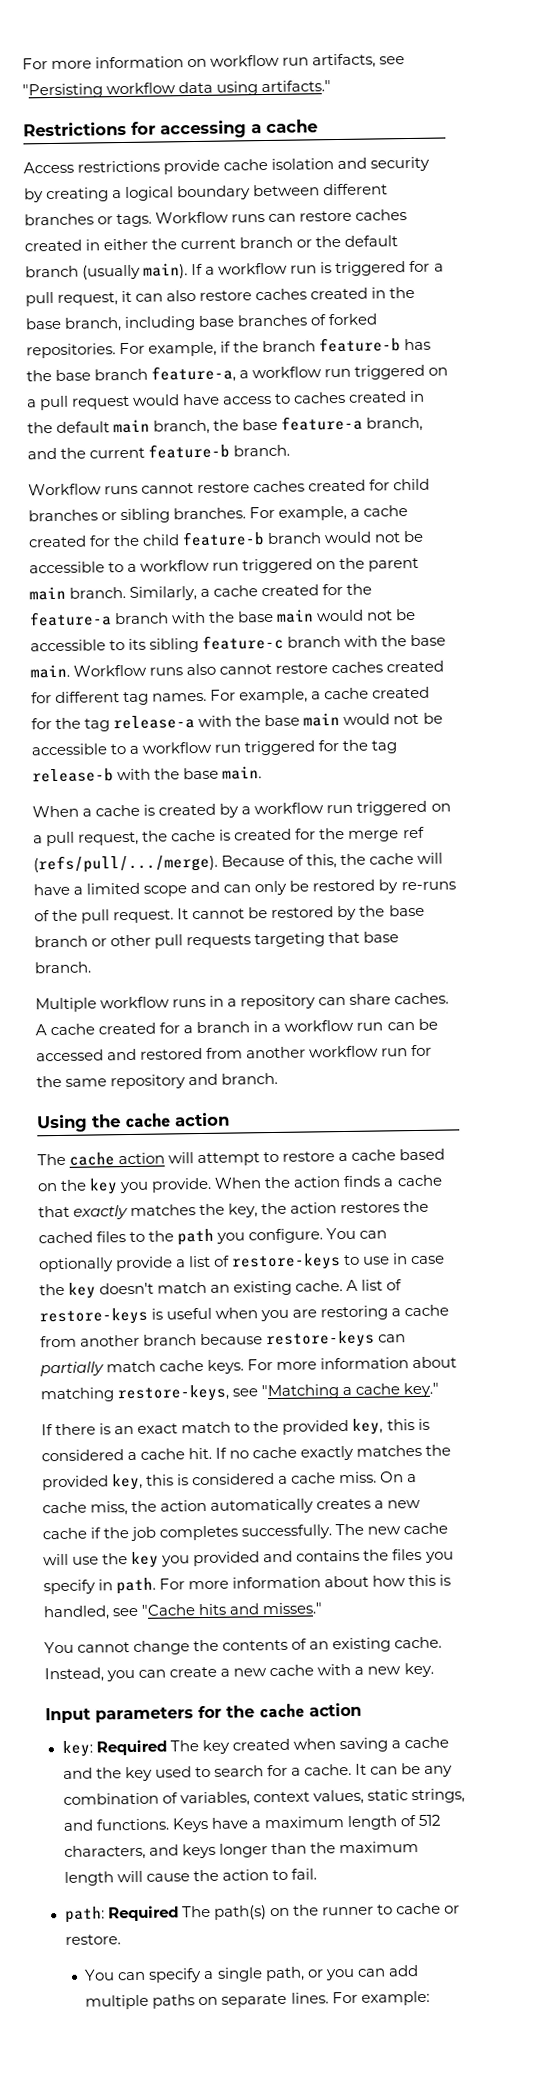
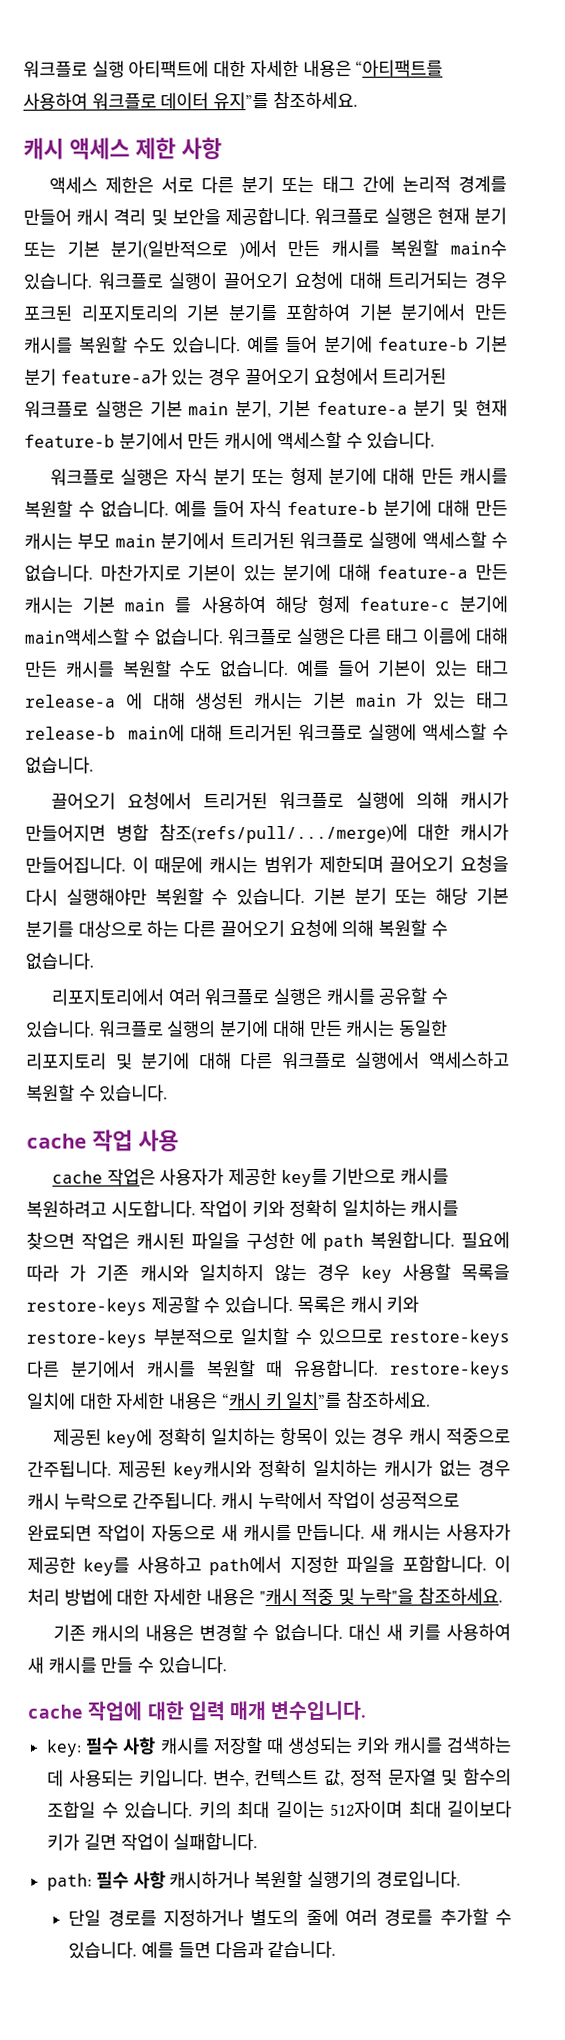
- For more information on workflow run artifacts, see "Persisting workflow data using artifacts."
- Restrictions for accessing a cache
- Access restrictions provide cache isolation and security by creating a logical boundary between different branches or tags. Workflow runs can restore caches created in either the current branch or the default branch (usually main). If a workflow run is triggered for a pull request, it can also restore caches created in the base branch, including base branches of forked repositories. For example, if the branch feature-b has the base branch feature-a, a workflow run triggered on a pull request would have access to caches created in the default main branch, the base feature-a branch, and the current feature-b branch.
- Workflow runs cannot restore caches created for child branches or sibling branches. For example, a cache created for the child feature-b branch would not be accessible to a workflow run triggered on the parent main branch. Similarly, a cache created for the feature-a branch with the base main would not be accessible to its sibling feature-c branch with the base main. Workflow runs also cannot restore caches created for different tag names. For example, a cache created for the tag release-a with the base main would not be accessible to a workflow run triggered for the tag release-b with the base main.
- When a cache is created by a workflow run triggered on a pull request, the cache is created for the merge ref (refs/pull/.../merge). Because of this, the cache will have a limited scope and can only be restored by re-runs of the pull request. It cannot be restored by the base branch or other pull requests targeting that base branch.
- Multiple workflow runs in a repository can share caches. A cache created for a branch in a workflow run can be accessed and restored from another workflow run for the same repository and branch.
- Using the cache action
- The cache action will attempt to restore a cache based on the key you provide. When the action finds a cache that exactly matches the key, the action restores the cached files to the path you configure. You can optionally provide a list of restore-keys to use in case the key doesn't match an existing cache. A list of restore-keys is useful when you are restoring a cache from another branch because restore-keys can partially match cache keys. For more information about matching restore-keys, see "Matching a cache key."
- If there is an exact match to the provided key, this is considered a cache hit. If no cache exactly matches the provided key, this is considered a cache miss. On a cache miss, the action automatically creates a new cache if the job completes successfully. The new cache will use the key you provided and contains the files you specify in path. For more information about how this is handled, see "Cache hits and misses."
- You cannot change the contents of an existing cache. Instead, you can create a new cache with a new key.
- Input parameters for the cache action
- key: Required The key created when saving a cache and the key used to search for a cache. It can be any combination of variables, context values, static strings, and functions. Keys have a maximum length of 512 characters, and keys longer than the maximum length will cause the action to fail.
- path: Required The path(s) on the runner to cache or restore.
- You can specify a single path, or you can add multiple paths on separate lines. For example:
+ 워크플로 실행 아티팩트에 대한 자세한 내용은 “아티팩트를 사용하여 워크플로 데이터 유지”를 참조하세요.
+ 캐시 액세스 제한 사항
+ 액세스 제한은 서로 다른 분기 또는 태그 간에 논리적 경계를 만들어 캐시 격리 및 보안을 제공합니다. 워크플로 실행은 현재 분기 또는 기본 분기(일반적으로 )에서 만든 캐시를 복원할 main수 있습니다. 워크플로 실행이 끌어오기 요청에 대해 트리거되는 경우 포크된 리포지토리의 기본 분기를 포함하여 기본 분기에서 만든 캐시를 복원할 수도 있습니다. 예를 들어 분기에 feature-b 기본 분기 feature-a가 있는 경우 끌어오기 요청에서 트리거된 워크플로 실행은 기본 main 분기, 기본 feature-a 분기 및 현재 feature-b 분기에서 만든 캐시에 액세스할 수 있습니다.
+ 워크플로 실행은 자식 분기 또는 형제 분기에 대해 만든 캐시를 복원할 수 없습니다. 예를 들어 자식 feature-b 분기에 대해 만든 캐시는 부모 main 분기에서 트리거된 워크플로 실행에 액세스할 수 없습니다. 마찬가지로 기본이 있는 분기에 대해 feature-a 만든 캐시는 기본 main 를 사용하여 해당 형제 feature-c 분기에 main액세스할 수 없습니다. 워크플로 실행은 다른 태그 이름에 대해 만든 캐시를 복원할 수도 없습니다. 예를 들어 기본이 있는 태그 release-a 에 대해 생성된 캐시는 기본 main 가 있는 태그 release-b main에 대해 트리거된 워크플로 실행에 액세스할 수 없습니다.
+ 끌어오기 요청에서 트리거된 워크플로 실행에 의해 캐시가 만들어지면 병합 참조(refs/pull/.../merge)에 대한 캐시가 만들어집니다. 이 때문에 캐시는 범위가 제한되며 끌어오기 요청을 다시 실행해야만 복원할 수 있습니다. 기본 분기 또는 해당 기본 분기를 대상으로 하는 다른 끌어오기 요청에 의해 복원할 수 없습니다.
+ 리포지토리에서 여러 워크플로 실행은 캐시를 공유할 수 있습니다. 워크플로 실행의 분기에 대해 만든 캐시는 동일한 리포지토리 및 분기에 대해 다른 워크플로 실행에서 액세스하고 복원할 수 있습니다.
+ cache 작업 사용
+ cache 작업은 사용자가 제공한 key를 기반으로 캐시를 복원하려고 시도합니다. 작업이 키와 정확히 일치하는 캐시를 찾으면 작업은 캐시된 파일을 구성한 에 path 복원합니다. 필요에 따라 가 기존 캐시와 일치하지 않는 경우 key 사용할 목록을 restore-keys 제공할 수 있습니다. 목록은 캐시 키와 restore-keys 부분적으로 일치할 수 있으므로 restore-keys 다른 분기에서 캐시를 복원할 때 유용합니다. restore-keys 일치에 대한 자세한 내용은 “캐시 키 일치”를 참조하세요.
+ 제공된 key에 정확히 일치하는 항목이 있는 경우 캐시 적중으로 간주됩니다. 제공된 key캐시와 정확히 일치하는 캐시가 없는 경우 캐시 누락으로 간주됩니다. 캐시 누락에서 작업이 성공적으로 완료되면 작업이 자동으로 새 캐시를 만듭니다. 새 캐시는 사용자가 제공한 key를 사용하고 path에서 지정한 파일을 포함합니다. 이 처리 방법에 대한 자세한 내용은 "캐시 적중 및 누락"을 참조하세요.
+ 기존 캐시의 내용은 변경할 수 없습니다. 대신 새 키를 사용하여 새 캐시를 만들 수 있습니다.
+ cache 작업에 대한 입력 매개 변수입니다.
+ key: 필수 사항 캐시를 저장할 때 생성되는 키와 캐시를 검색하는 데 사용되는 키입니다. 변수, 컨텍스트 값, 정적 문자열 및 함수의 조합일 수 있습니다. 키의 최대 길이는 512자이며 최대 길이보다 키가 길면 작업이 실패합니다.
+ path: 필수 사항 캐시하거나 복원할 실행기의 경로입니다.
+ 단일 경로를 지정하거나 별도의 줄에 여러 경로를 추가할 수 있습니다. 예를 들면 다음과 같습니다.

